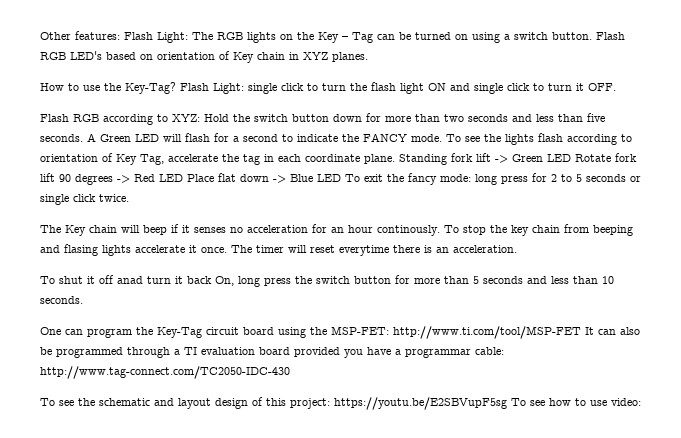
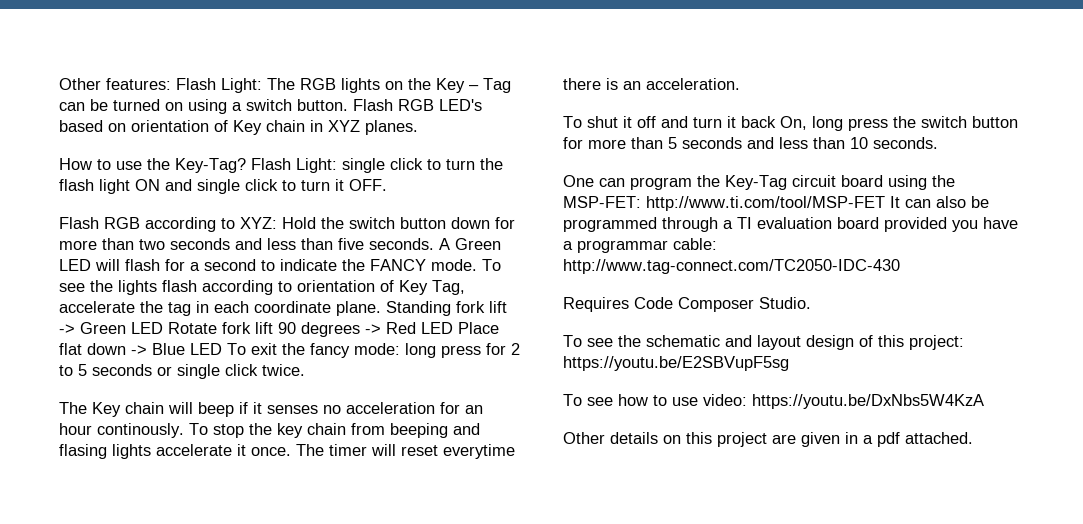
- To shut it off anad turn it back On, long press the switch button for more than 5 seconds and less than 10 seconds.
+ To shut it off and turn it back On, long press the switch button for more than 5 seconds and less than 10 seconds.
+ Requires Code Composer Studio.
- To see the schematic and layout design of this project: https://youtu.be/E2SBVupF5sg To see how to use video:
+ To see the schematic and layout design of this project: https://youtu.be/E2SBVupF5sg
+ To see how to use video: https://youtu.be/DxNbs5W4KzA
+ Other details on this project are given in a pdf attached.

